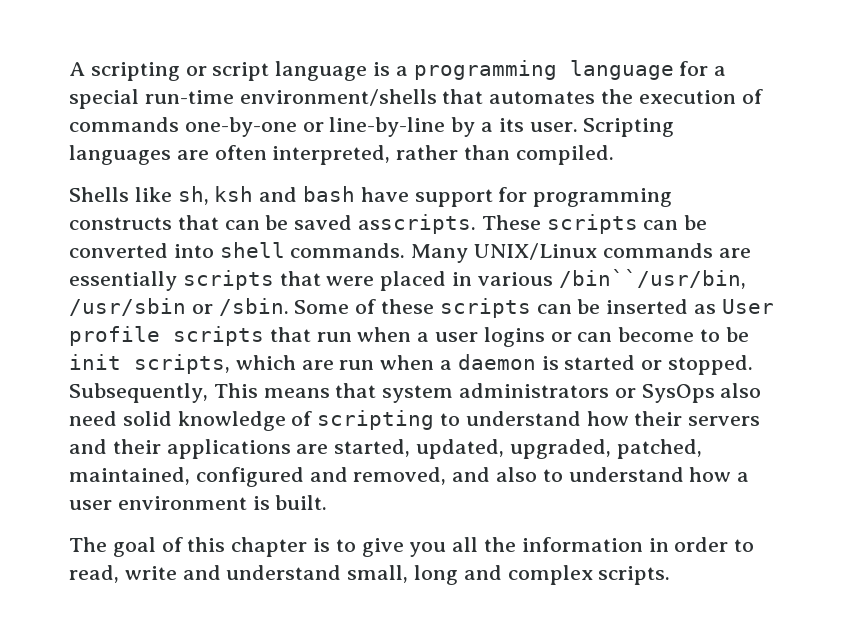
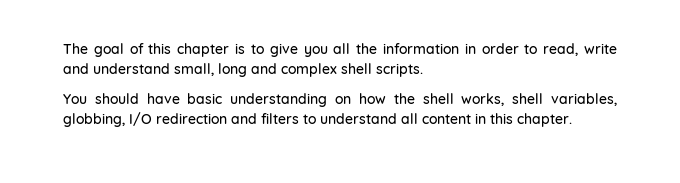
- A scripting or script language is a programming language for a special run-time environment/shells that automates the execution of commands one-by-one or line-by-line by a its user. Scripting languages are often interpreted, rather than compiled.
- Shells like sh, ksh and bash have support for programming constructs that can be saved asscripts. These scripts can be converted into shell commands. Many UNIX/Linux commands are essentially scripts that were placed in various /bin``/usr/bin, /usr/sbin or /sbin. Some of these scripts can be inserted as User profile scripts that run when a user logins or can become to be init scripts, which are run when a daemon is started or stopped. Subsequently, This means that system administrators or SysOps also need solid knowledge of scripting to understand how their servers and their applications are started, updated, upgraded, patched, maintained, configured and removed, and also to understand how a user environment is built.
- The goal of this chapter is to give you all the information in order to read, write and understand small, long and complex scripts.
+ The goal of this chapter is to give you all the information in order to read, write and understand small, long and complex shell scripts.
+ You should have basic understanding on how the shell works, shell variables, globbing, I/O redirection and filters to understand all content in this chapter.

